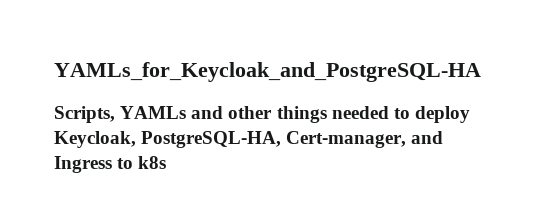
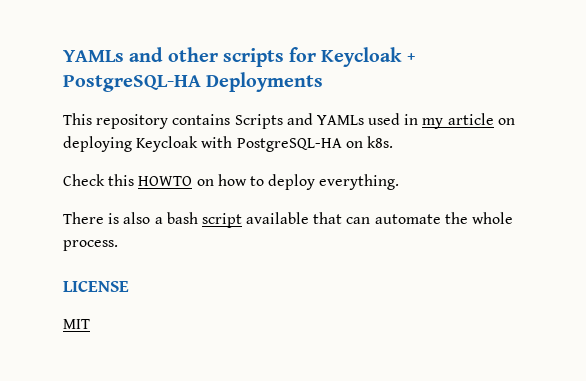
- YAMLs_for_Keycloak_and_PostgreSQL-HA
- Scripts, YAMLs and other things needed to deploy Keycloak, PostgreSQL-HA, Cert-manager, and Ingress to k8s
+ YAMLs and other scripts for Keycloak + PostgreSQL-HA Deployments
+ This repository contains Scripts and YAMLs used in my article on deploying Keycloak with PostgreSQL-HA on k8s.
+ Check this HOWTO on how to deploy everything.
+ There is also a bash script available that can automate the whole process.
+ LICENSE
+ MIT

